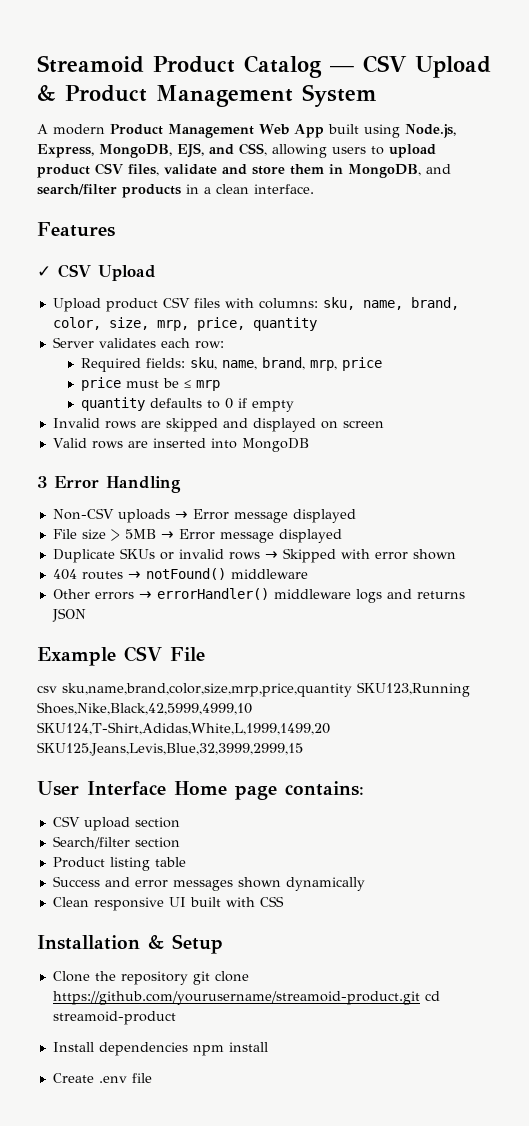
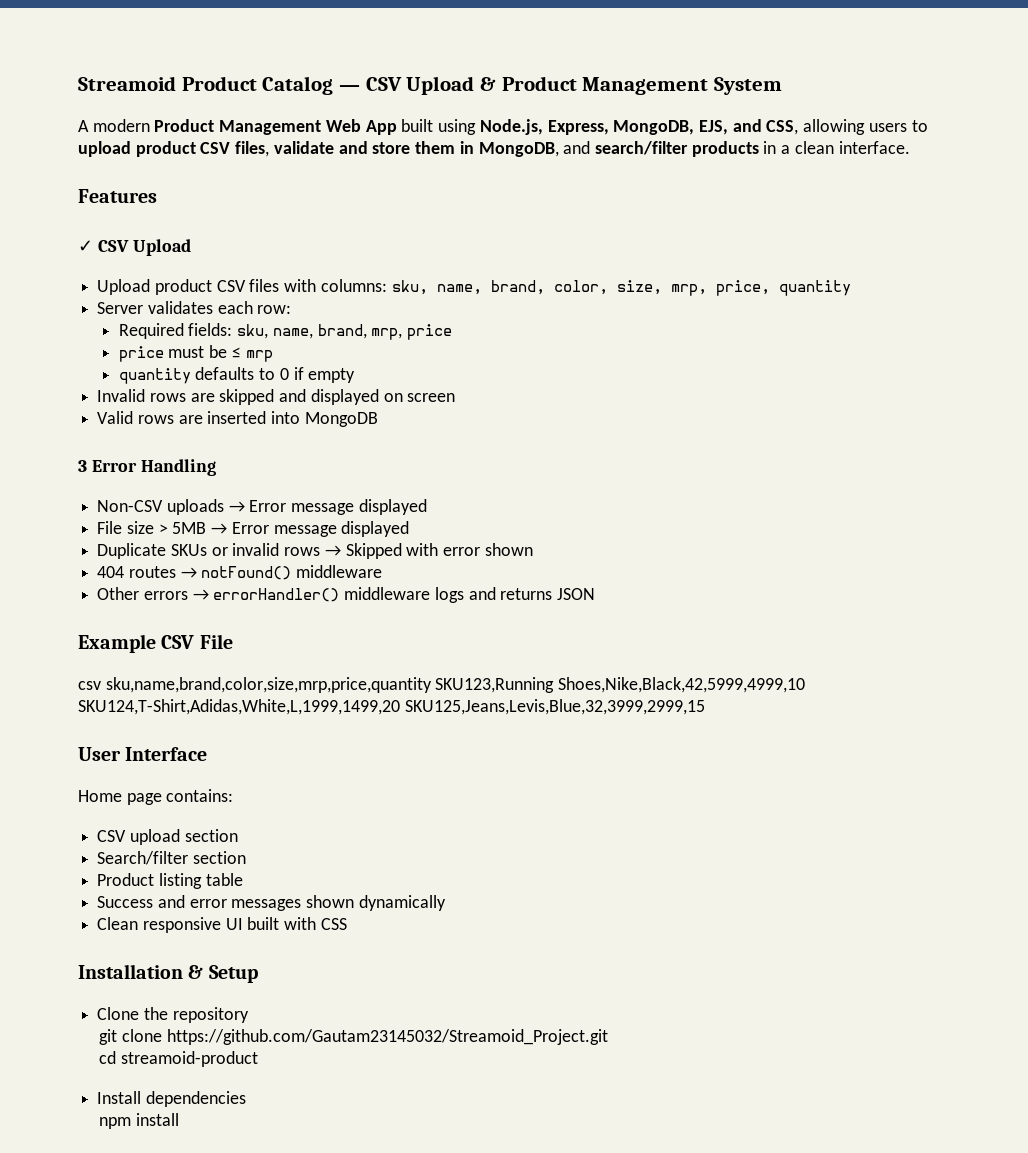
- User Interface Home page contains:
+ User Interface
+ Home page contains:
- Clone the repository git clone https://github.com/yourusername/streamoid-product.git cd streamoid-product
+ Clone the repository
+ git clone https://github.com/Gautam23145032/Streamoid_Project.git
+ cd streamoid-product
- Install dependencies npm install
+ Install dependencies
+ npm install
- Create .env file

